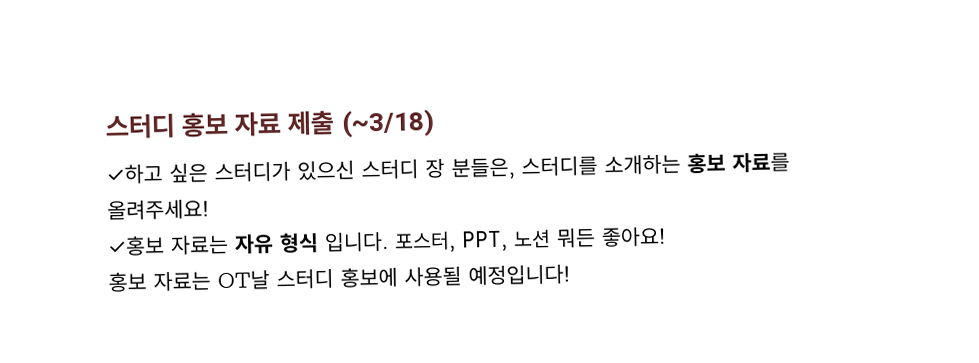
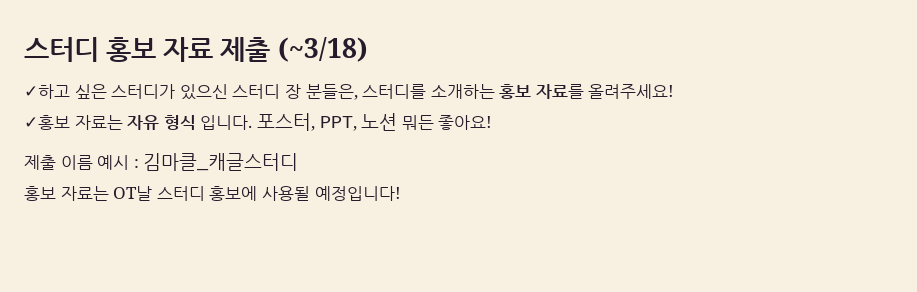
+ 제출 이름 예시 : 김마클_캐글스터디

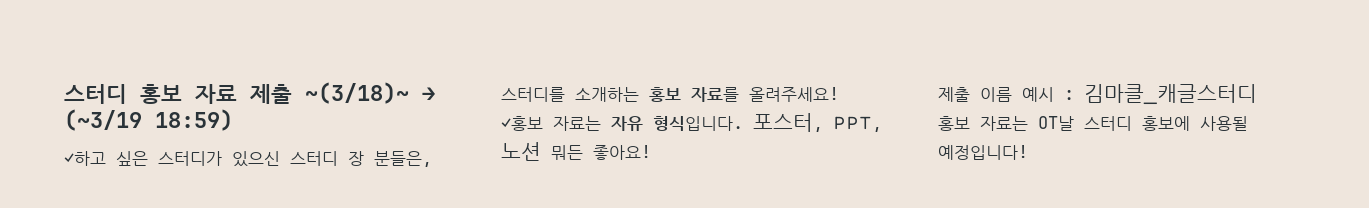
- 스터디 홍보 자료 제출 (~3/18)
+ 스터디 홍보 자료 제출 ~(3/18)~ → (~3/19 18:59)
- ✓홍보 자료는 자유 형식 입니다.
+ ✓홍보 자료는 자유 형식입니다.

